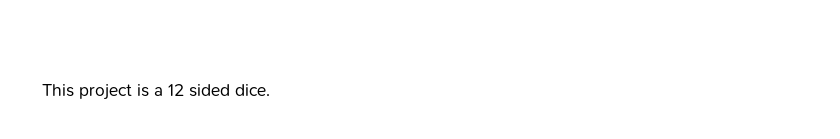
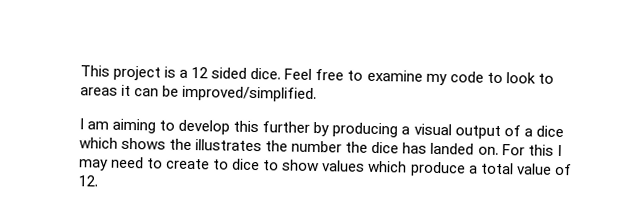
+ Feel free to examine my code to look to areas it can be improved/simplified.
+ I am aiming to develop this further by producing a visual output of a dice which shows the illustrates the number the dice has landed on. For this I may need to create to dice to show values which produce a total value of 12.

